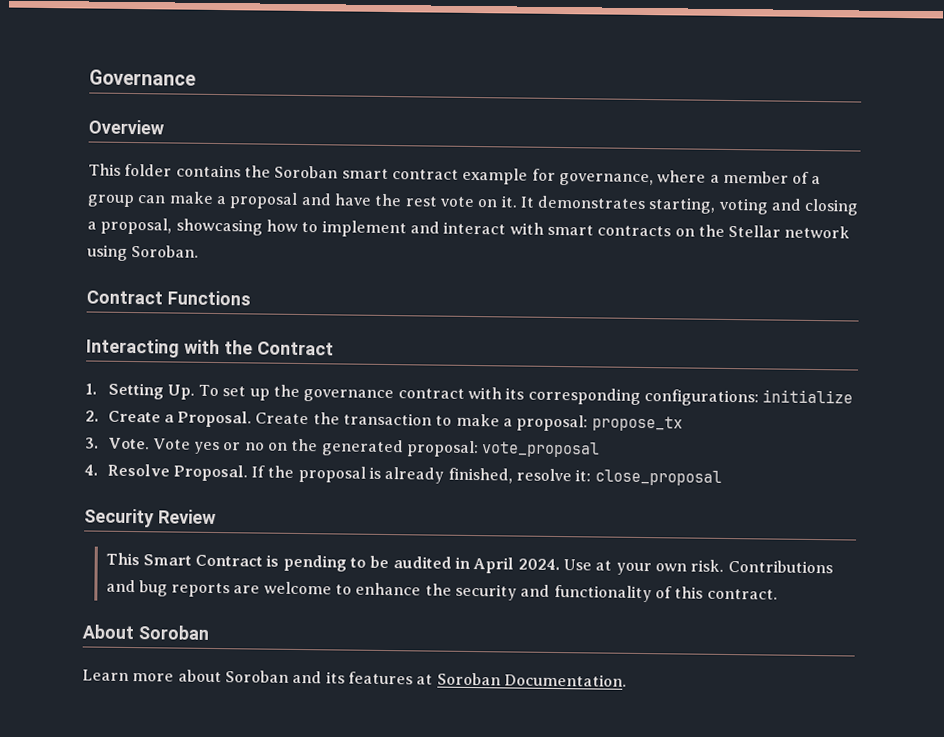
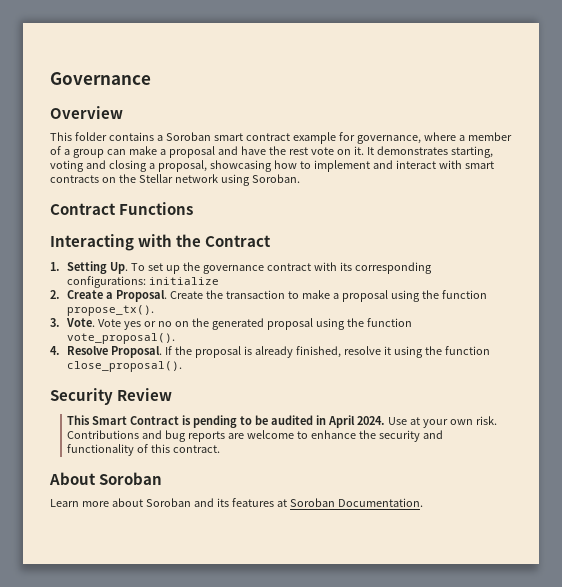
- This folder contains the Soroban smart contract example for governance, where a member of a group can make a proposal and have the rest vote on it.
+ This folder contains a Soroban smart contract example for governance, where a member of a group can make a proposal and have the rest vote on it.
- Create the transaction to make a proposal: propose_tx
+ Create the transaction to make a proposal using the function propose_tx().
- Vote yes or no on the generated proposal: vote_proposal
+ Vote yes or no on the generated proposal using the function vote_proposal().
- If the proposal is already finished, resolve it: close_proposal
+ If the proposal is already finished, resolve it using the function close_proposal().

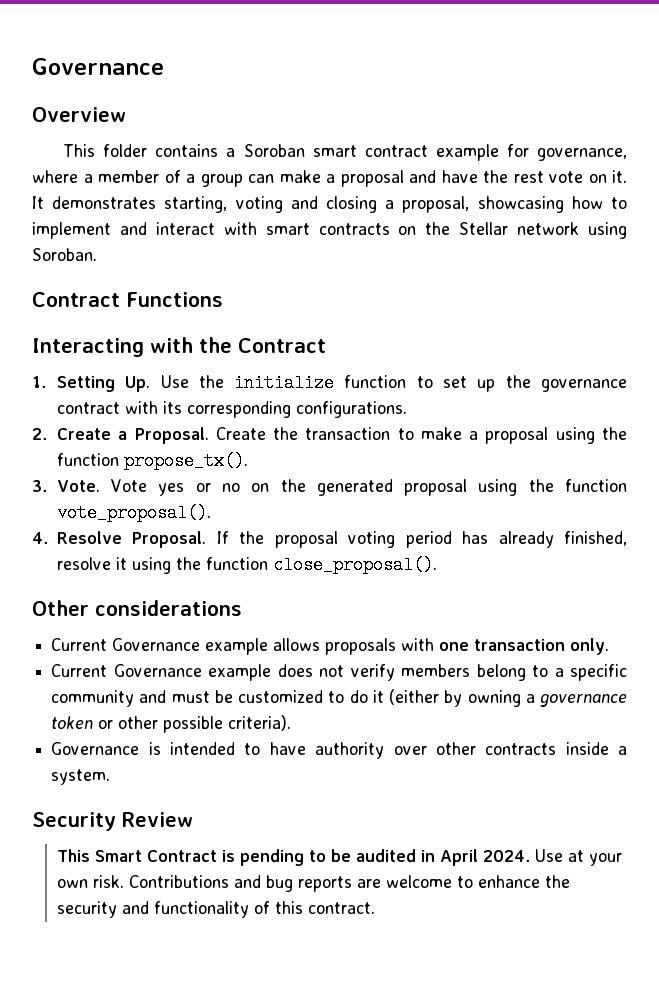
- 1. Setting Up. To set up the governance contract with its corresponding configurations: initialize
+ 1. Setting Up. Use the initialize function to set up the governance contract with its corresponding configurations.
- If the proposal is already finished, resolve it using the function close_proposal().
+ If the proposal voting period has already finished, resolve it using the function close_proposal().
+ Other considerations
+ Current Governance example allows proposals with one transaction only.
+ Current Governance example does not verify members belong to a specific community and must be customized to do it (either by owning a governance token or other possible criteria).
+ Governance is intended to have authority over other contracts inside a system.
- About Soroban
- Learn more about Soroban and its features at Soroban Documentation.

